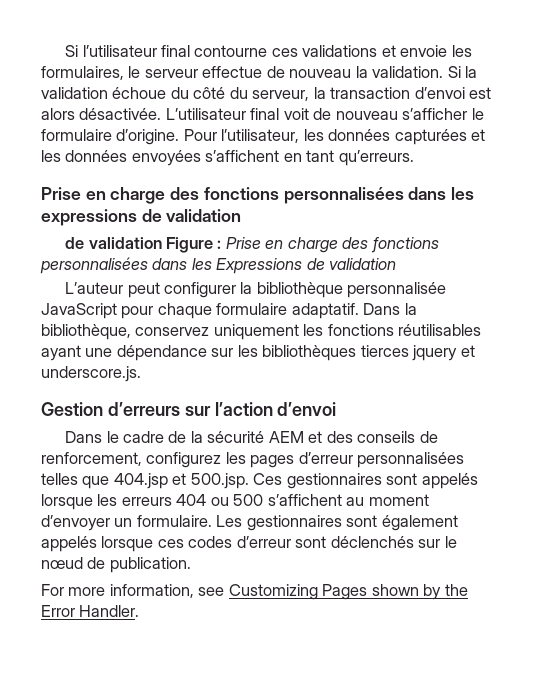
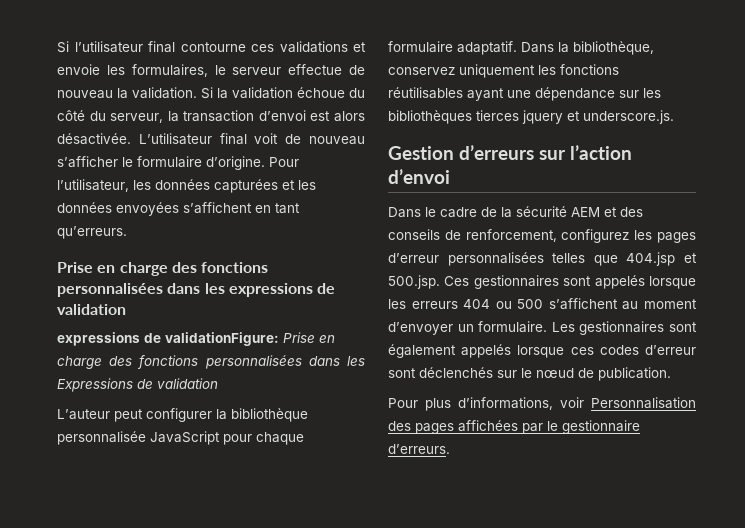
- de validation Figure : Prise en charge des fonctions personnalisées dans les Expressions de validation
+ expressions de validationFigure: Prise en charge des fonctions personnalisées dans les Expressions de validation
- For more information, see Customizing Pages shown by the Error Handler.
+ Pour plus d’informations, voir Personnalisation des pages affichées par le gestionnaire d’erreurs.

